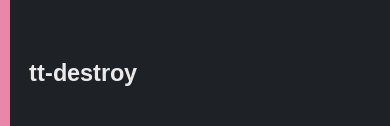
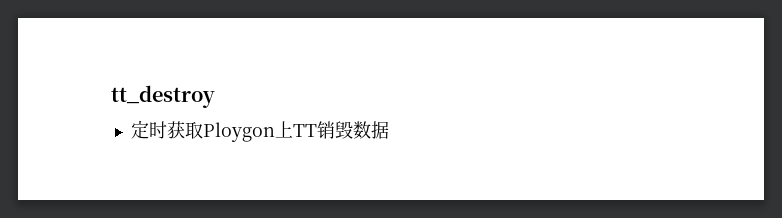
- tt-destroy
+ tt_destroy
+ 定时获取Ploygon上TT销毁数据

